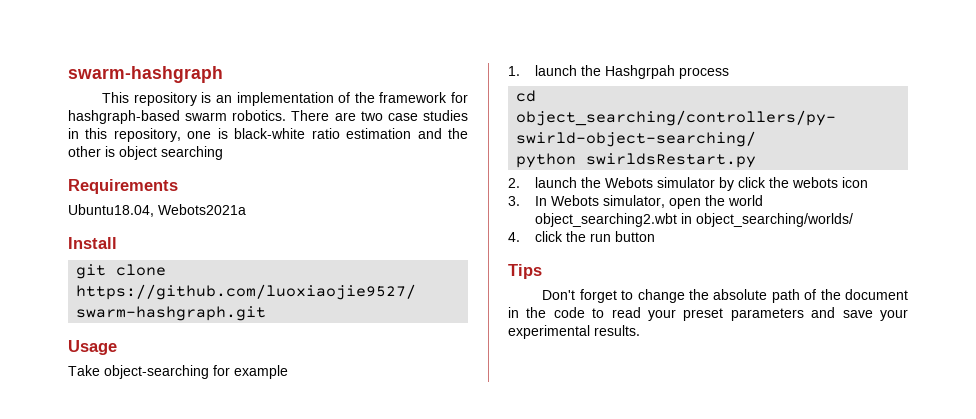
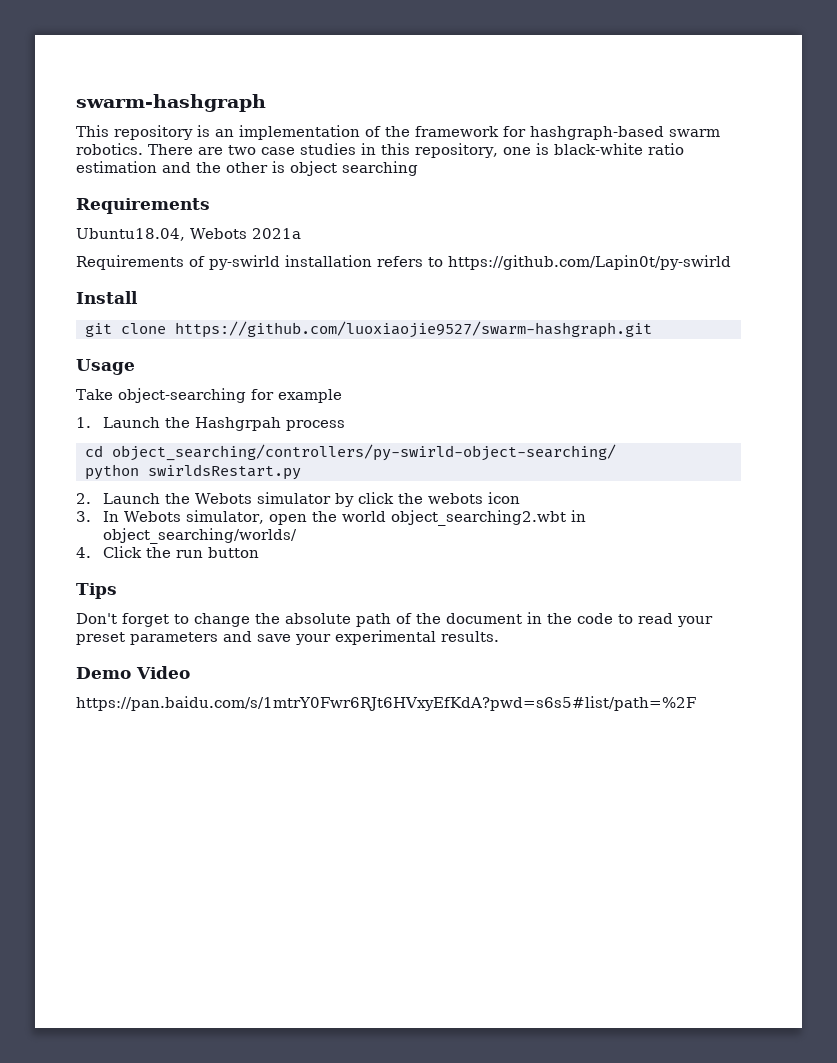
- Ubuntu18.04, Webots2021a
+ Ubuntu18.04, Webots 2021a
+ Requirements of py-swirld installation refers to https://github.com/Lapin0t/py-swirld
- 1. launch the Hashgrpah process
+ 1. Launch the Hashgrpah process
- 2. launch the Webots simulator by click the webots icon
+ 2. Launch the Webots simulator by click the webots icon
- 4. click the run button
+ 4. Click the run button
+ Demo Video
+ https://pan.baidu.com/s/1mtrY0Fwr6RJt6HVxyEfKdA?pwd=s6s5#list/path=%2F

